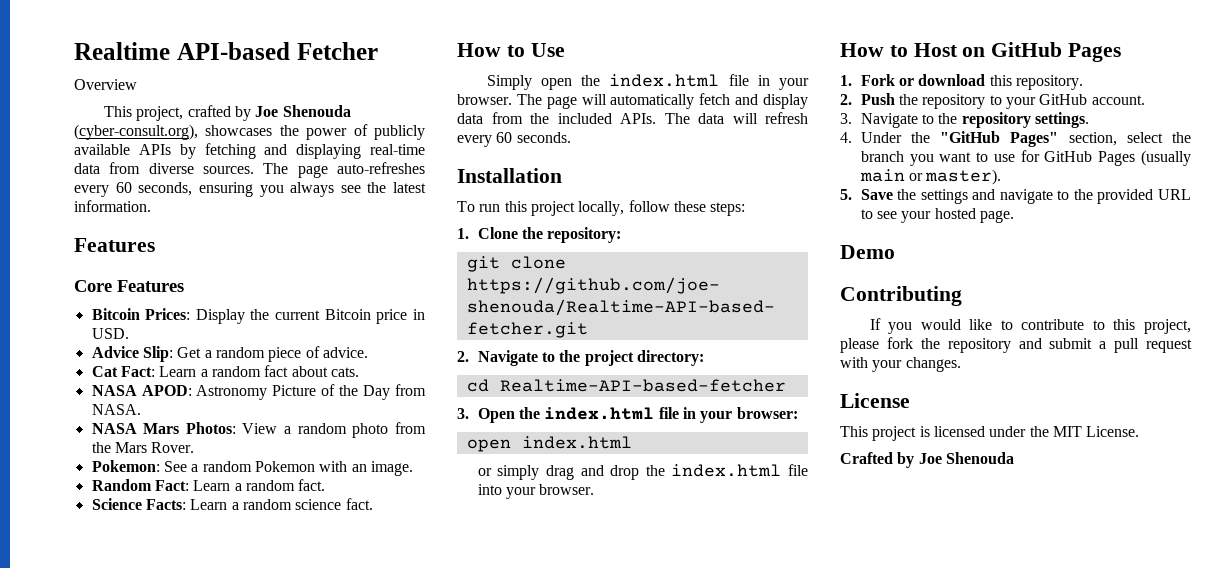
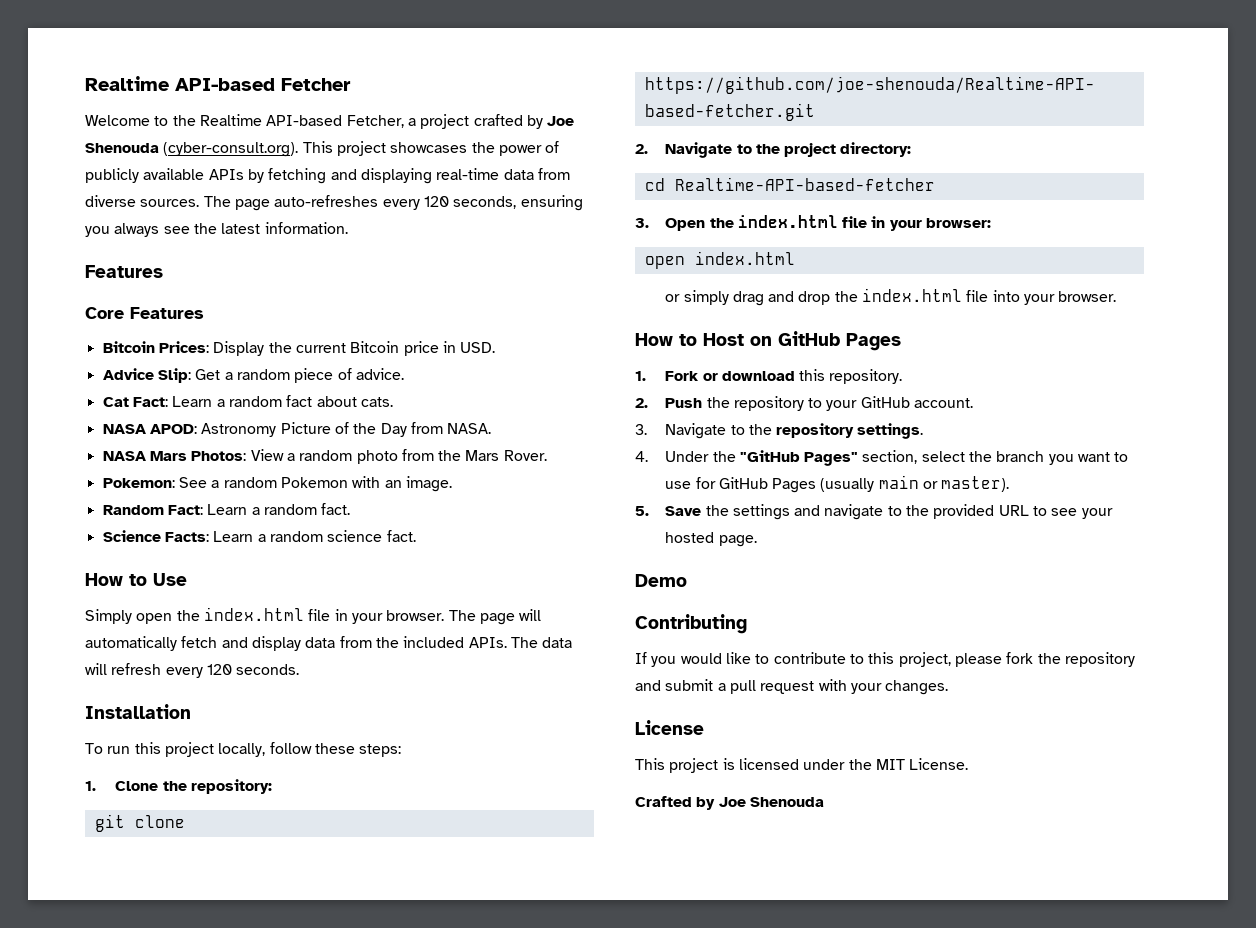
- Overview
- This project, crafted by Joe Shenouda (cyber-consult.org), showcases the power of publicly available APIs by fetching and displaying real-time data from diverse sources.
+ Welcome to the Realtime API-based Fetcher, a project crafted by Joe Shenouda (cyber-consult.org). This project showcases the power of publicly available APIs by fetching and displaying real-time data from diverse sources.
- The page auto-refreshes every 60 seconds, ensuring you always see the latest information.
+ The page auto-refreshes every 120 seconds, ensuring you always see the latest information.
- The data will refresh every 60 seconds.
+ The data will refresh every 120 seconds.

